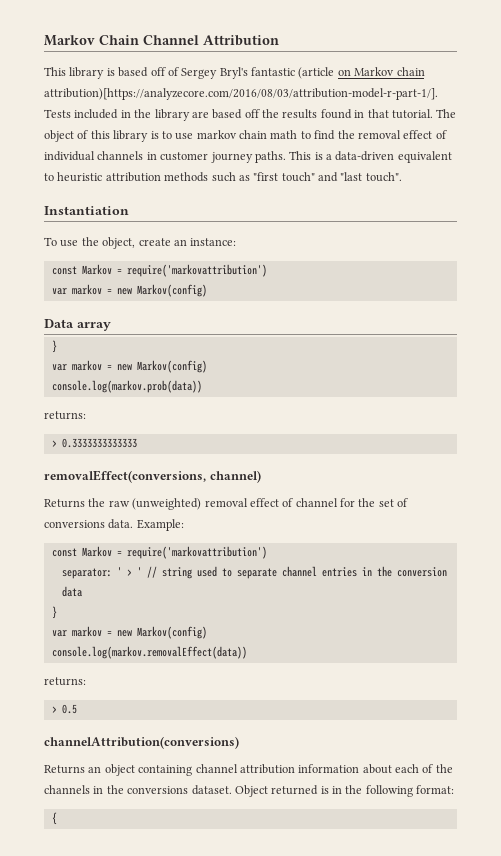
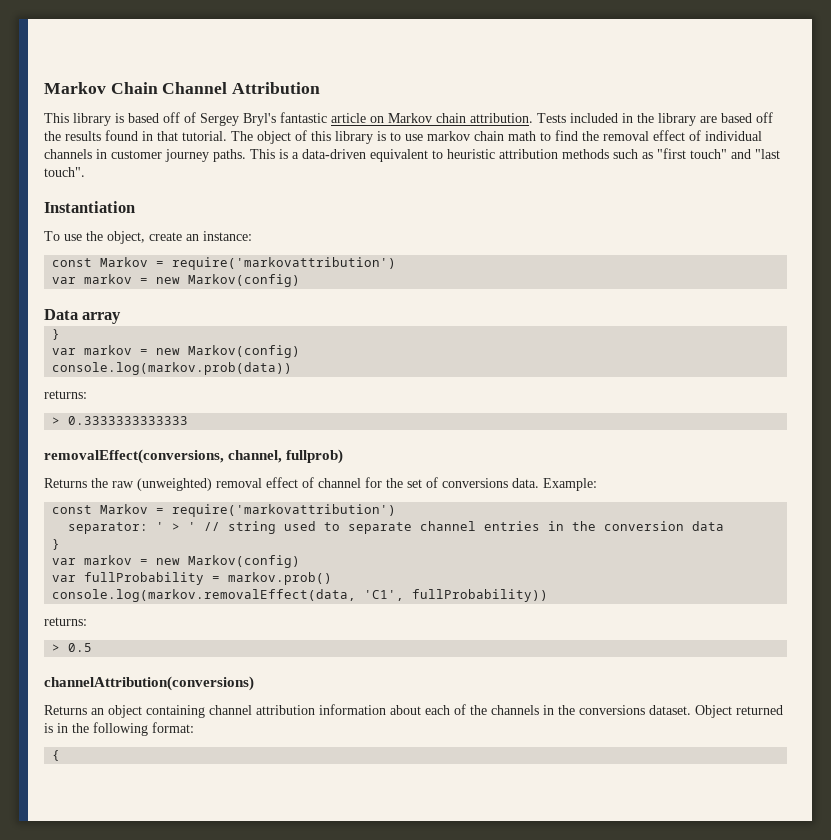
- This library is based off of Sergey Bryl's fantastic (article on Markov chain attribution)[https://analyzecore.com/2016/08/03/attribution-model-r-part-1/]. Tests included in the library are based off the results found in that tutorial.
+ This library is based off of Sergey Bryl's fantastic article on Markov chain attribution. Tests included in the library are based off the results found in that tutorial.
- removalEffect(conversions, channel)
+ removalEffect(conversions, channel, fullprob)
- console.log(markov.removalEffect(data))
+ var fullProbability = markov.prob()
+ console.log(markov.removalEffect(data, 'C1', fullProbability))

